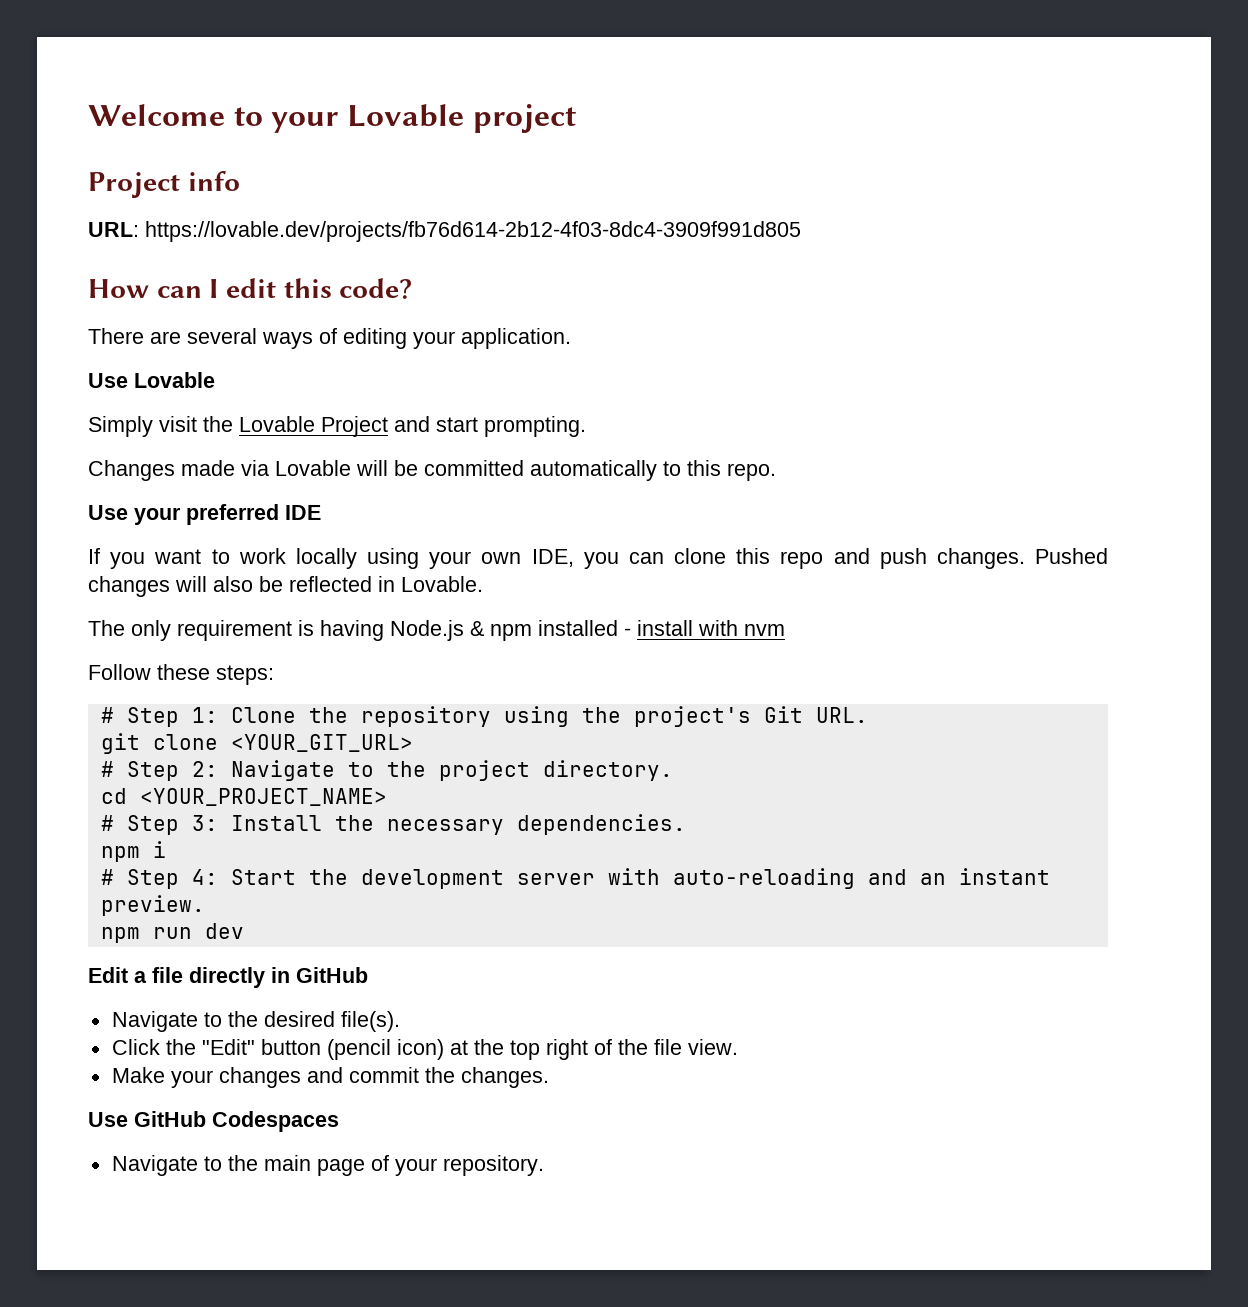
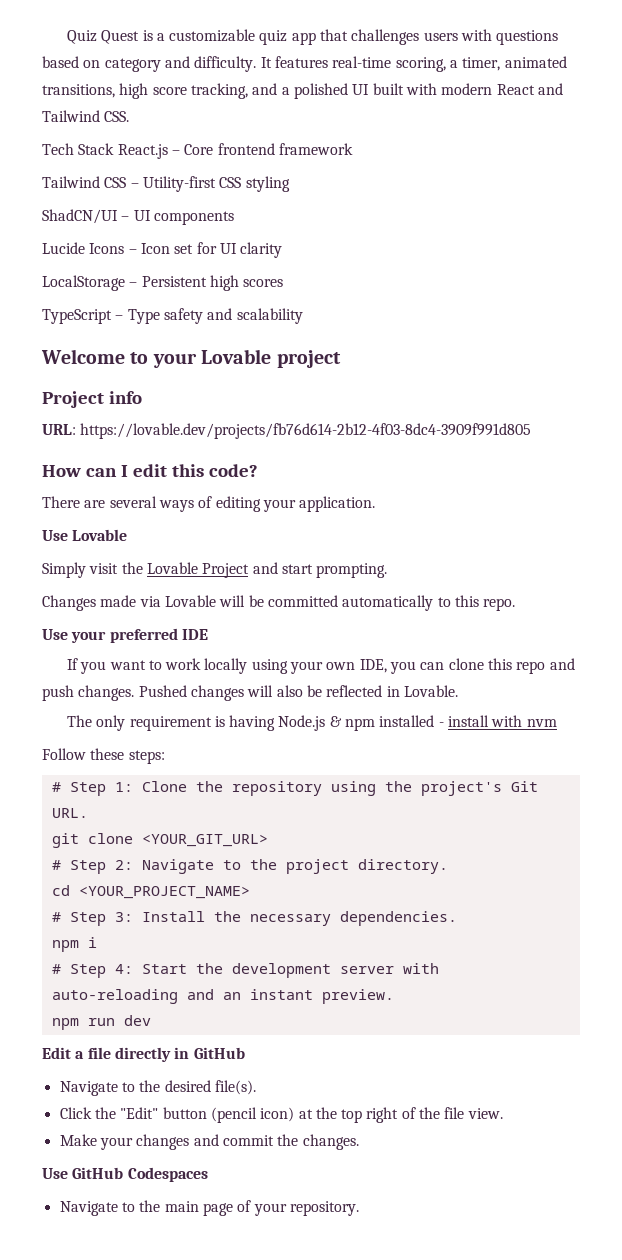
+ Quiz Quest is a customizable quiz app that challenges users with questions based on category and difficulty. It features real-time scoring, a timer, animated transitions, high score tracking, and a polished UI built with modern React and Tailwind CSS.
+ Tech Stack React.js – Core frontend framework
+ Tailwind CSS – Utility-first CSS styling
+ ShadCN/UI – UI components
+ Lucide Icons – Icon set for UI clarity
+ LocalStorage – Persistent high scores
+ TypeScript – Type safety and scalability

